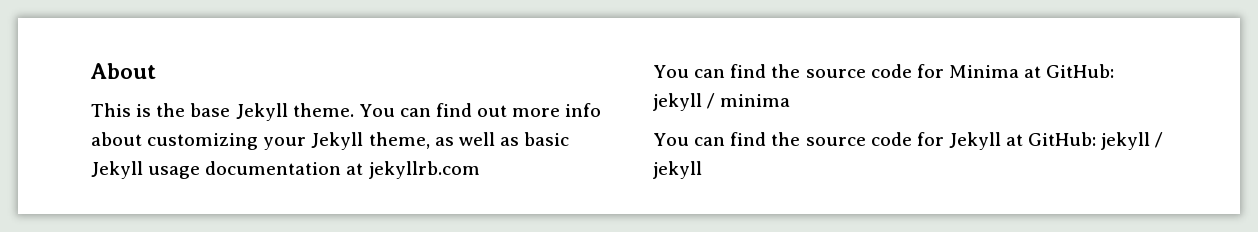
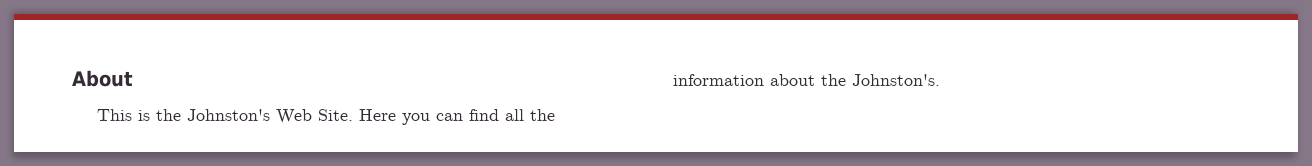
- This is the base Jekyll theme. You can find out more info about customizing your Jekyll theme, as well as basic Jekyll usage documentation at jekyllrb.com
- You can find the source code for Minima at GitHub: jekyll / minima
- You can find the source code for Jekyll at GitHub: jekyll / jekyll
+ This is the Johnston's Web Site. Here you can find all the information about the Johnston's.

